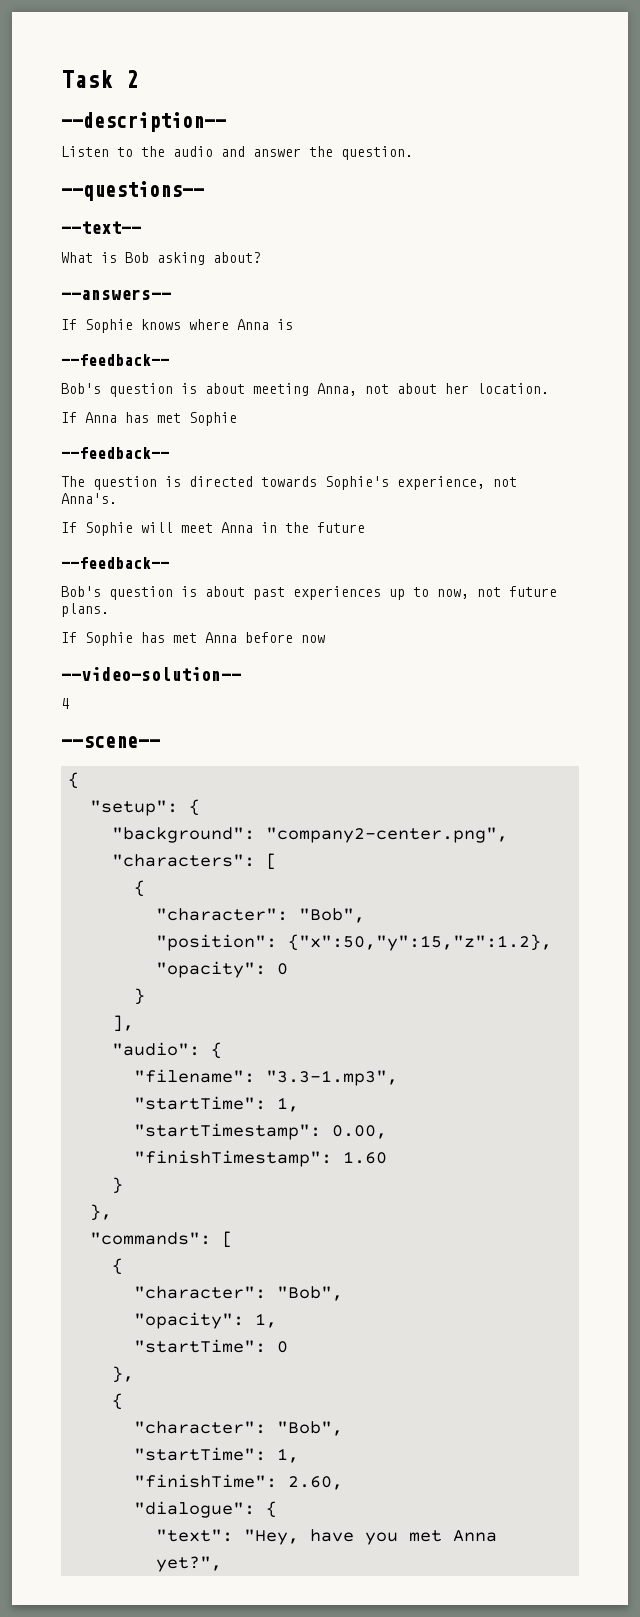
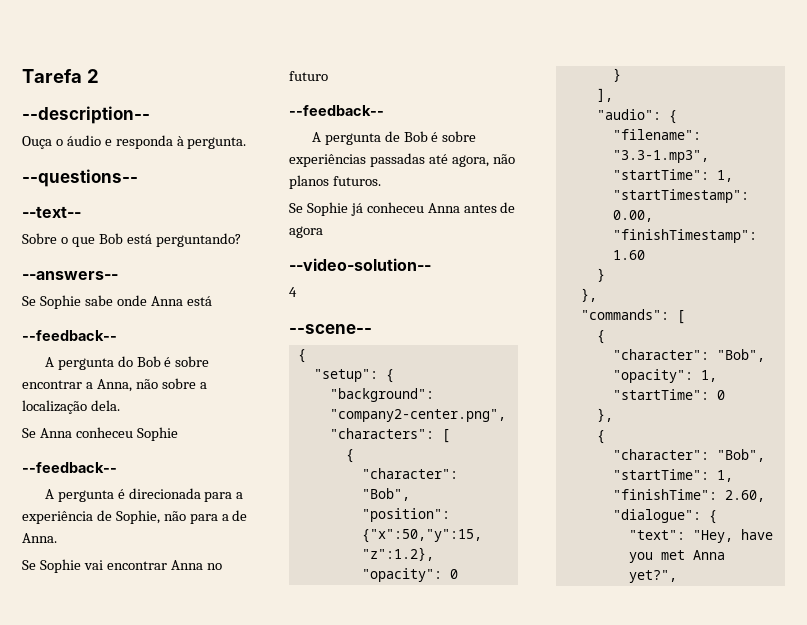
- Task 2
+ Tarefa 2
- Listen to the audio and answer the question.
+ Ouça o áudio e responda à pergunta.
  --questions--
  --text--
- What is Bob asking about?
+ Sobre o que Bob está perguntando?
  --answers--
- If Sophie knows where Anna is
+ Se Sophie sabe onde Anna está
  --feedback--
- Bob's question is about meeting Anna, not about her location.
- If Anna has met Sophie
+ A pergunta do Bob é sobre encontrar a Anna, não sobre a localização dela.
+ Se Anna conheceu Sophie
  --feedback--
- The question is directed towards Sophie's experience, not Anna's.
- If Sophie will meet Anna in the future
+ A pergunta é direcionada para a experiência de Sophie, não para a de Anna.
+ Se Sophie vai encontrar Anna no futuro
  --feedback--
- Bob's question is about past experiences up to now, not future plans.
- If Sophie has met Anna before now
+ A pergunta de Bob é sobre experiências passadas até agora, não planos futuros.
+ Se Sophie já conheceu Anna antes de agora

